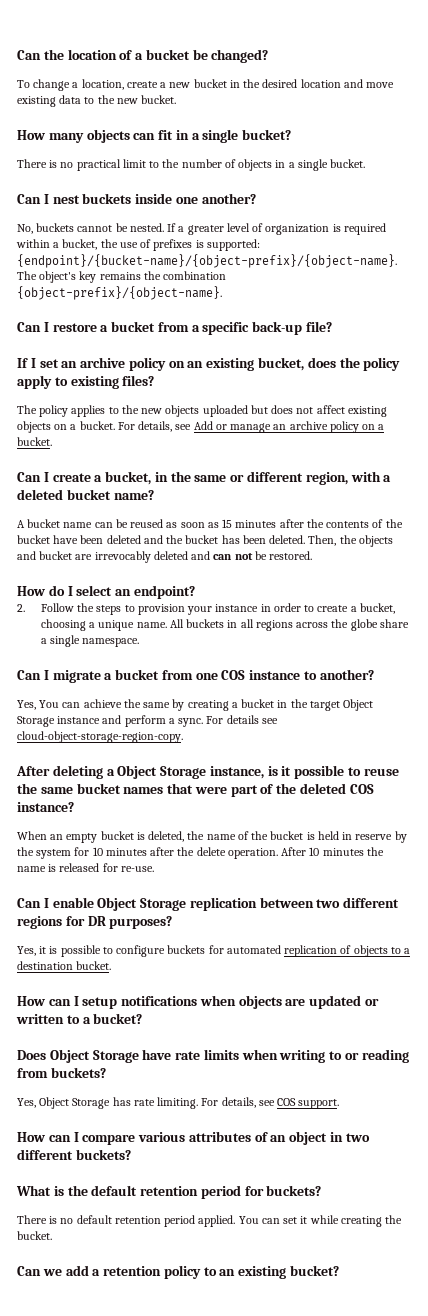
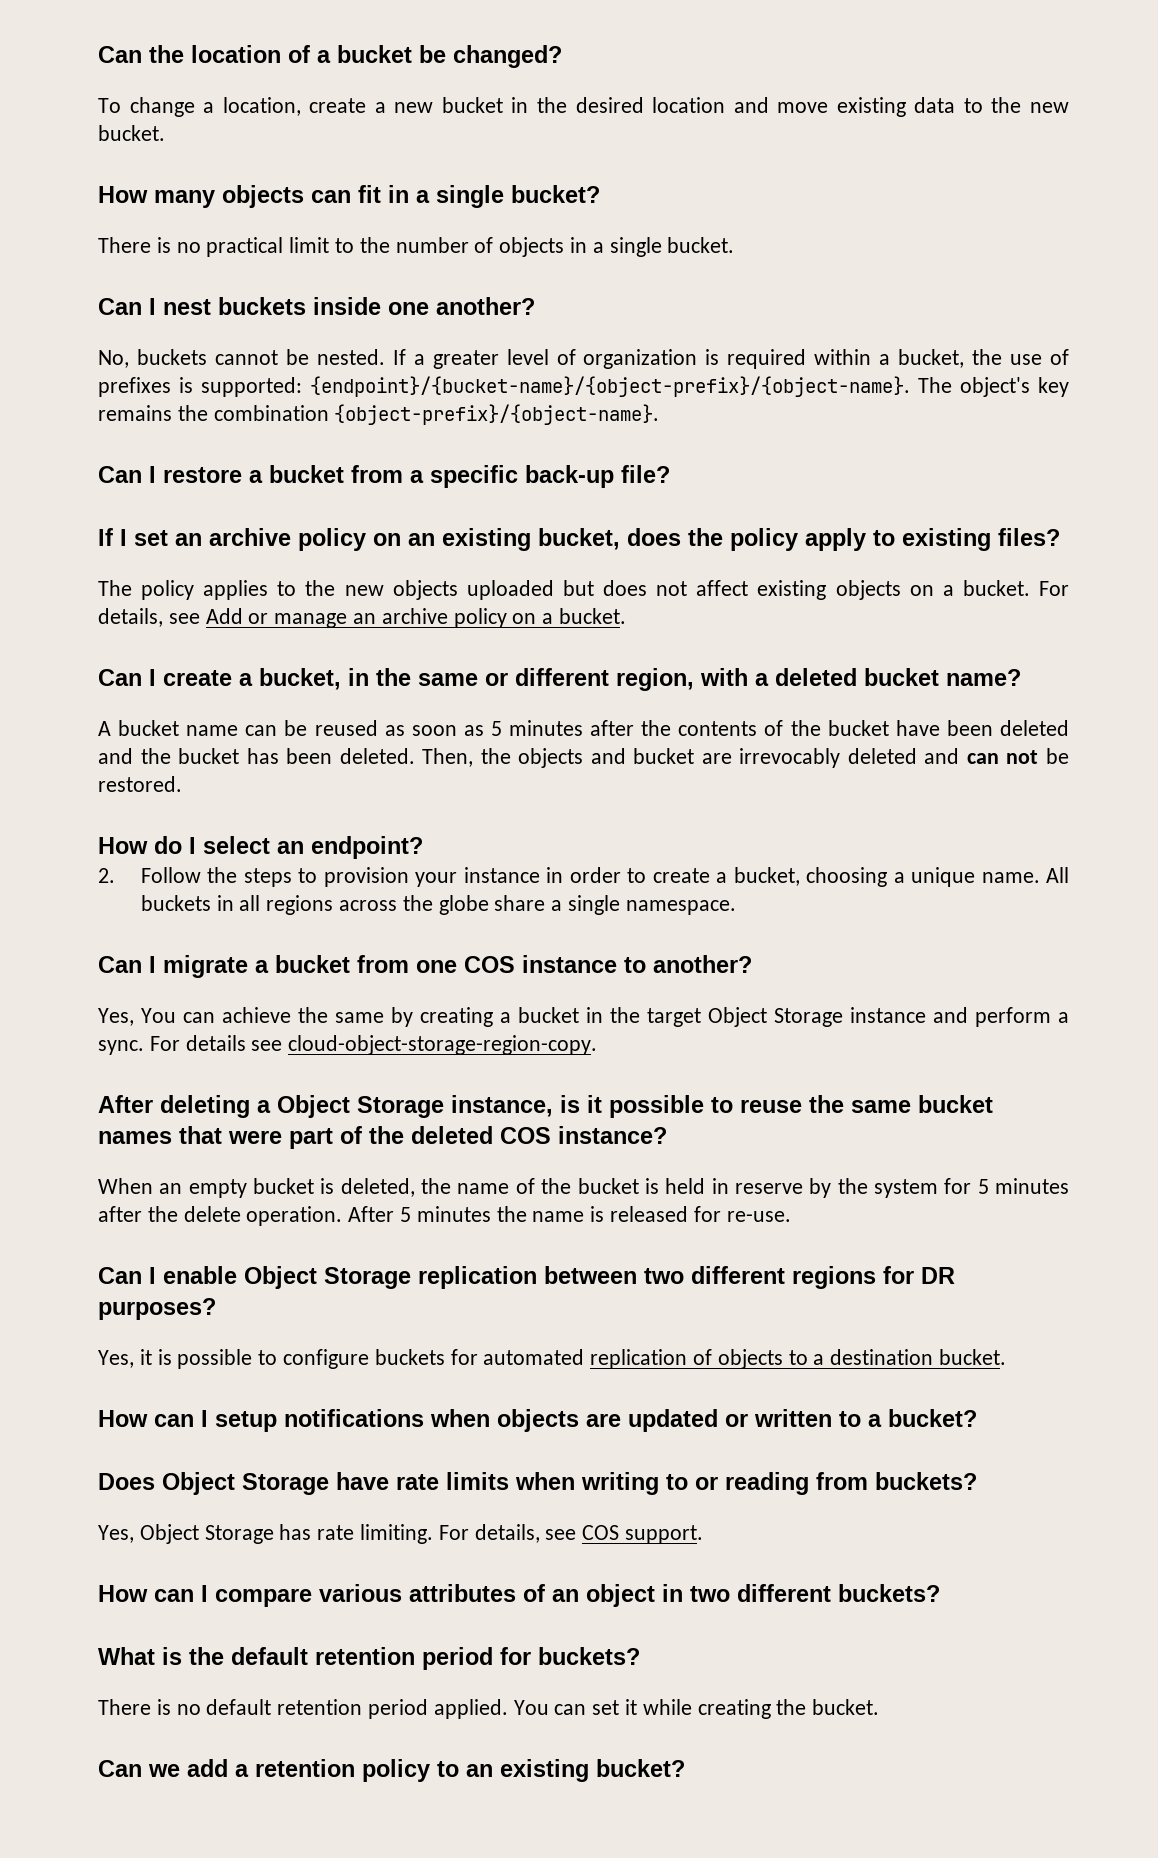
- A bucket name can be reused as soon as 15 minutes after the contents of the bucket have been deleted and the bucket has been deleted.
+ A bucket name can be reused as soon as 5 minutes after the contents of the bucket have been deleted and the bucket has been deleted.
- When an empty bucket is deleted, the name of the bucket is held in reserve by the system for 10 minutes after the delete operation.
+ When an empty bucket is deleted, the name of the bucket is held in reserve by the system for 5 minutes after the delete operation.
- After 10 minutes the name is released for re-use.
+ After 5 minutes the name is released for re-use.

